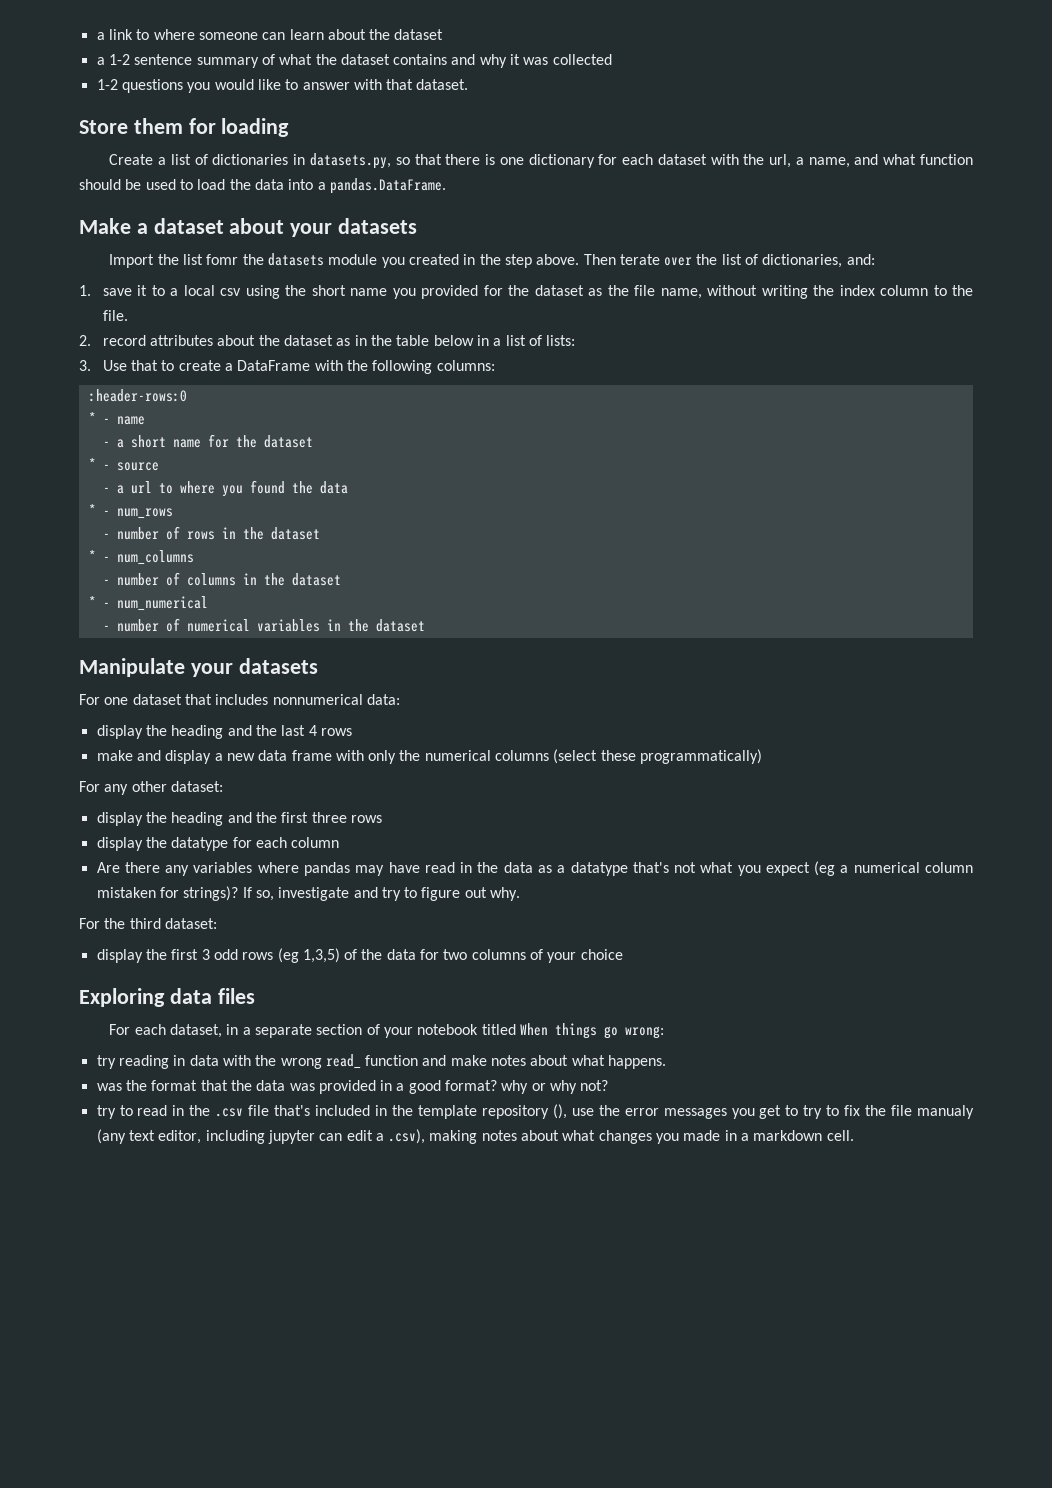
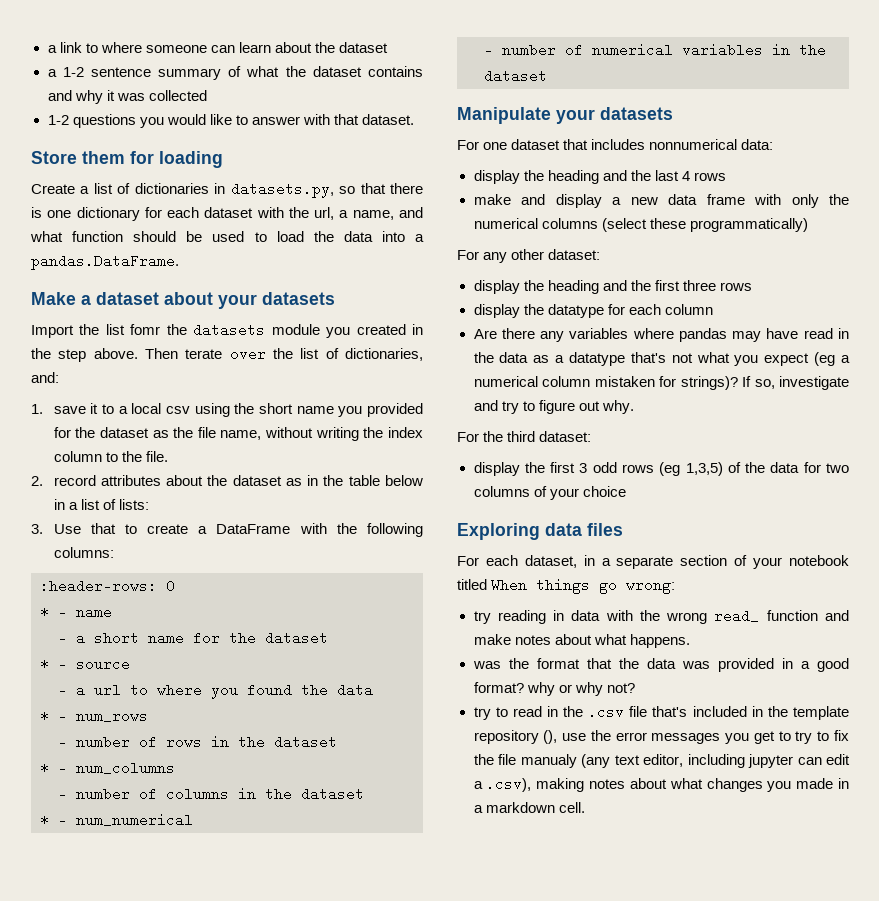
- :header-rows:0
+ :header-rows: 0

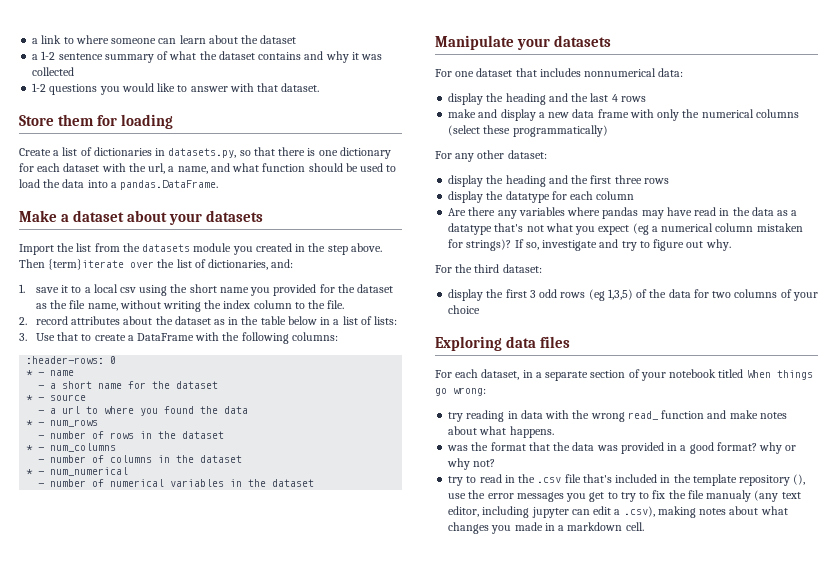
- Import the list fomr the datasets module you created in the step above.
+ Import the list from the datasets module you created in the step above.
- Then terate over the list of dictionaries, and:
+ Then {term}iterate over the list of dictionaries, and:

